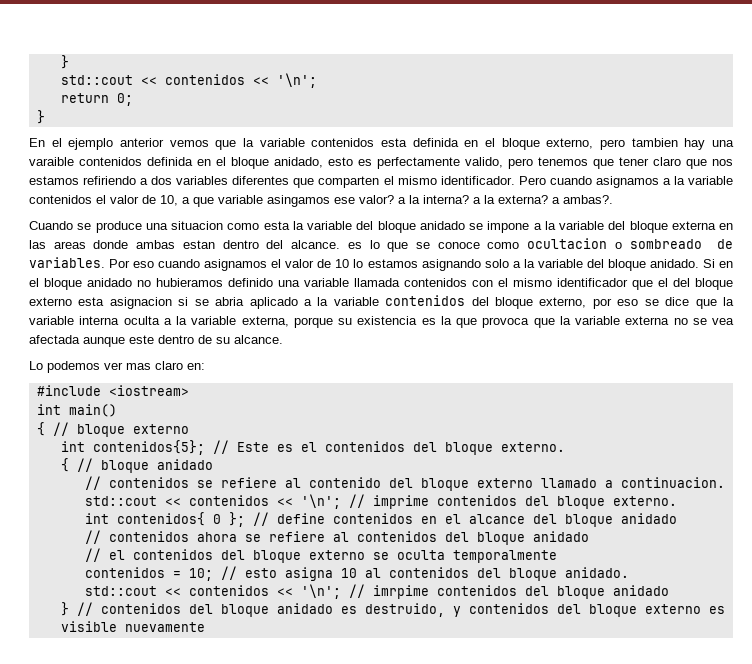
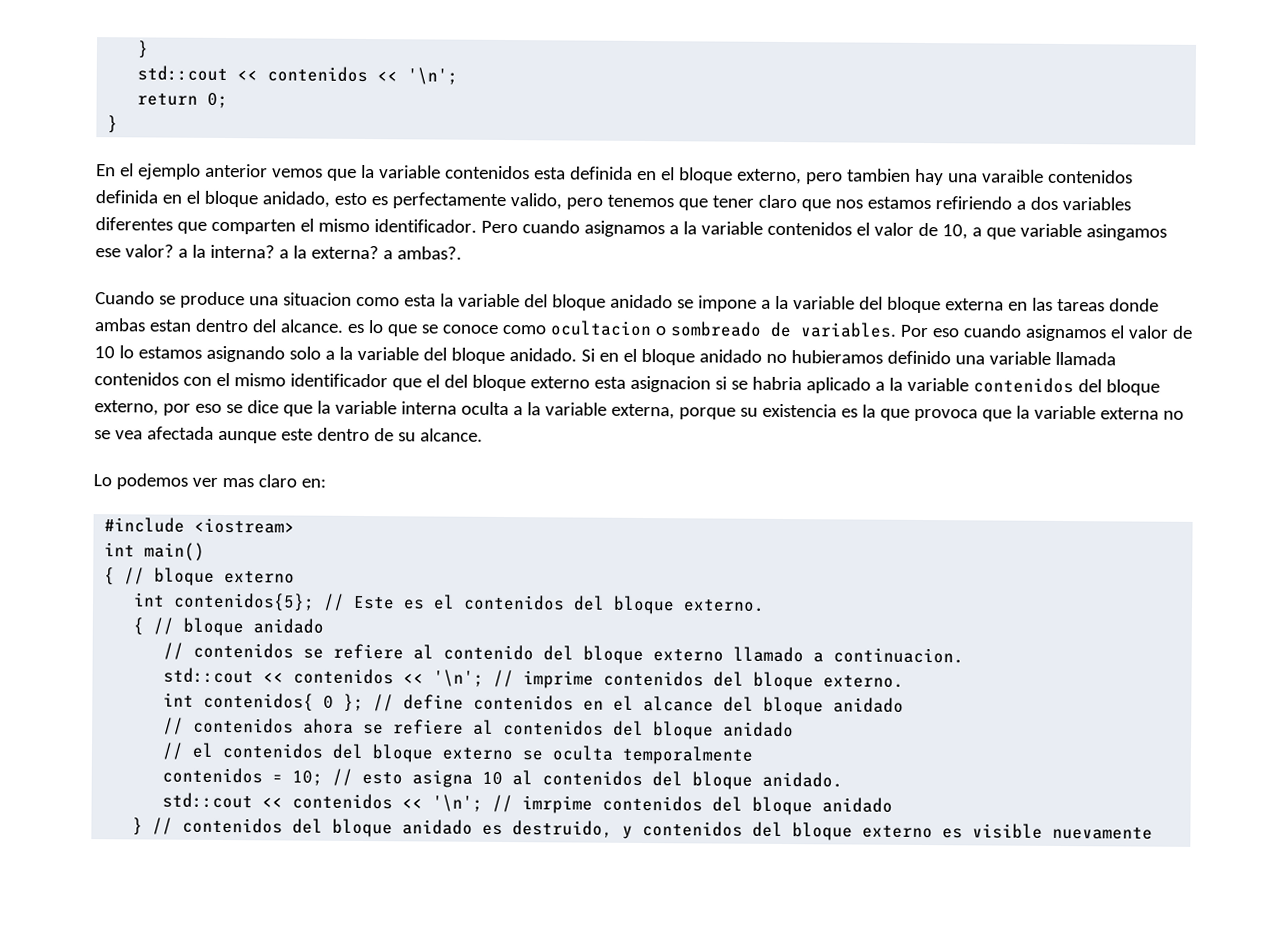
- Cuando se produce una situacion como esta la variable del bloque anidado se impone a la variable del bloque externa en las areas donde ambas estan dentro del alcance. es lo que se conoce como ocultacion o sombreado de variables.
+ Cuando se produce una situacion como esta la variable del bloque anidado se impone a la variable del bloque externa en las tareas donde ambas estan dentro del alcance. es lo que se conoce como ocultacion o sombreado de variables.
- Si en el bloque anidado no hubieramos definido una variable llamada contenidos con el mismo identificador que el del bloque externo esta asignacion si se abria aplicado a la variable contenidos del bloque externo, por eso se dice que la variable interna oculta a la variable externa, porque su existencia es la que provoca que la variable externa no se vea afectada aunque este dentro de su alcance.
+ Si en el bloque anidado no hubieramos definido una variable llamada contenidos con el mismo identificador que el del bloque externo esta asignacion si se habria aplicado a la variable contenidos del bloque externo, por eso se dice que la variable interna oculta a la variable externa, porque su existencia es la que provoca que la variable externa no se vea afectada aunque este dentro de su alcance.

